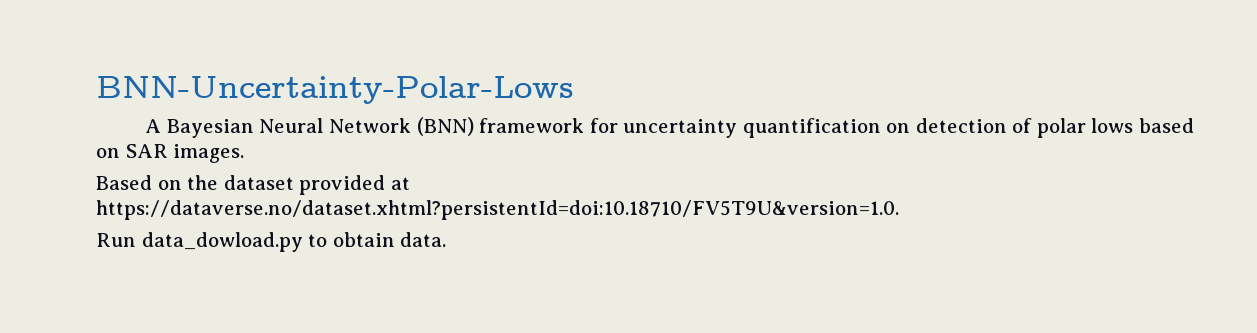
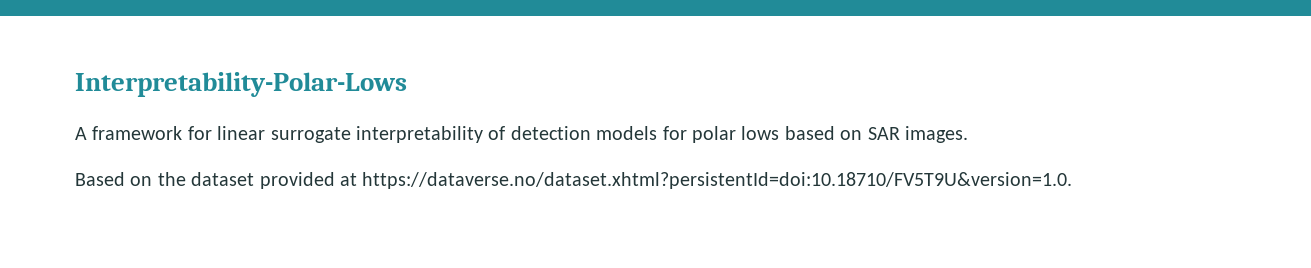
- BNN-Uncertainty-Polar-Lows
+ Interpretability-Polar-Lows
- A Bayesian Neural Network (BNN) framework for uncertainty quantification on detection of polar lows based on SAR images.
+ A framework for linear surrogate interpretability of detection models for polar lows based on SAR images.
- Run data_dowload.py to obtain data.

